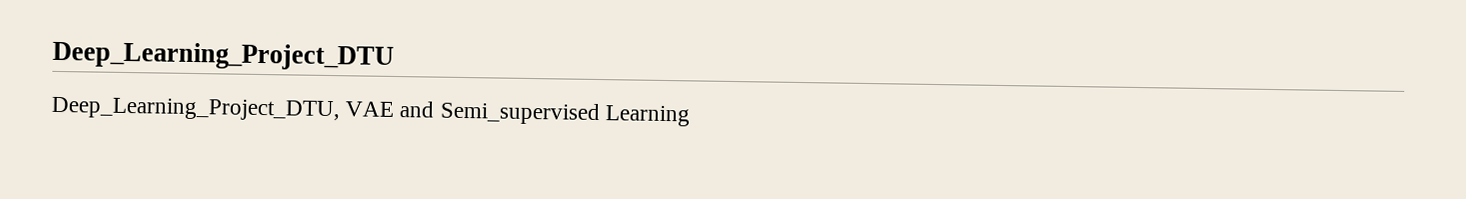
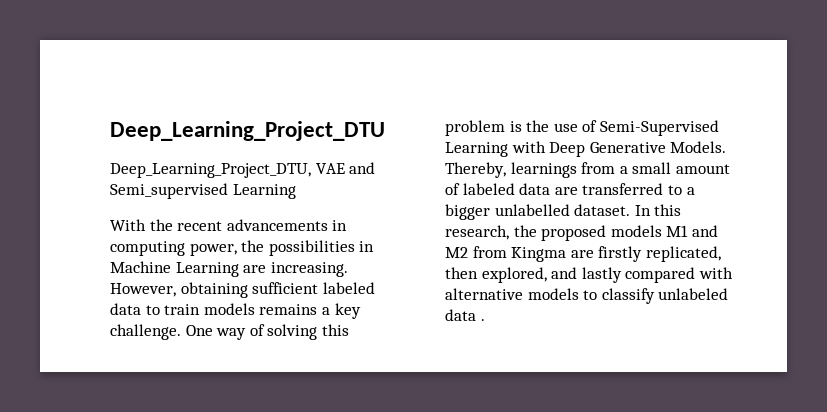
+ With the recent advancements in computing power, the possibilities in Machine Learning are increasing. However, obtaining sufficient labeled data to train models remains a key challenge. One way of solving this problem is the use of Semi-Supervised Learning with Deep Generative Models. Thereby, learnings from a small amount of labeled data are transferred to a bigger unlabelled dataset. In this research, the proposed models M1 and M2 from Kingma are firstly replicated, then explored, and lastly compared with alternative models to classify unlabeled data .

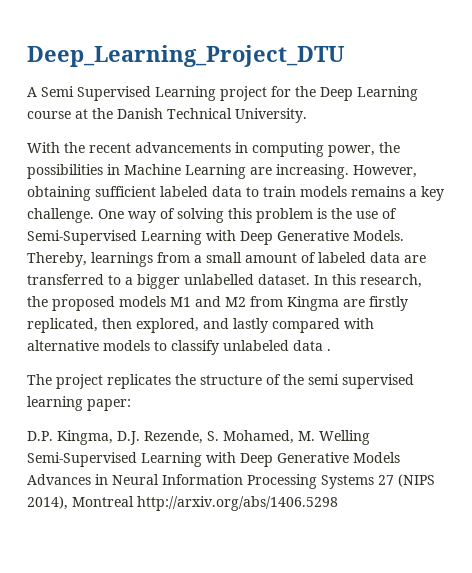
- Deep_Learning_Project_DTU, VAE and Semi_supervised Learning
+ A Semi Supervised Learning project for the Deep Learning course at the Danish Technical University.
+ The project replicates the structure of the semi supervised learning paper:
+ D.P. Kingma, D.J. Rezende, S. Mohamed, M. Welling Semi-Supervised Learning with Deep Generative Models Advances in Neural Information Processing Systems 27 (NIPS 2014), Montreal http://arxiv.org/abs/1406.5298

